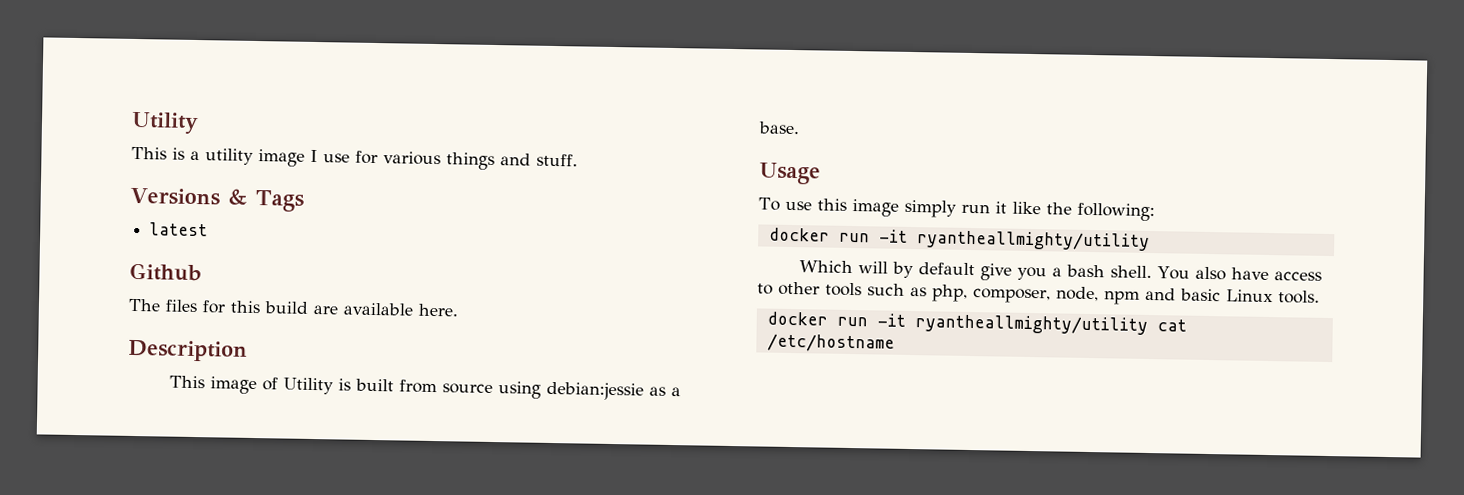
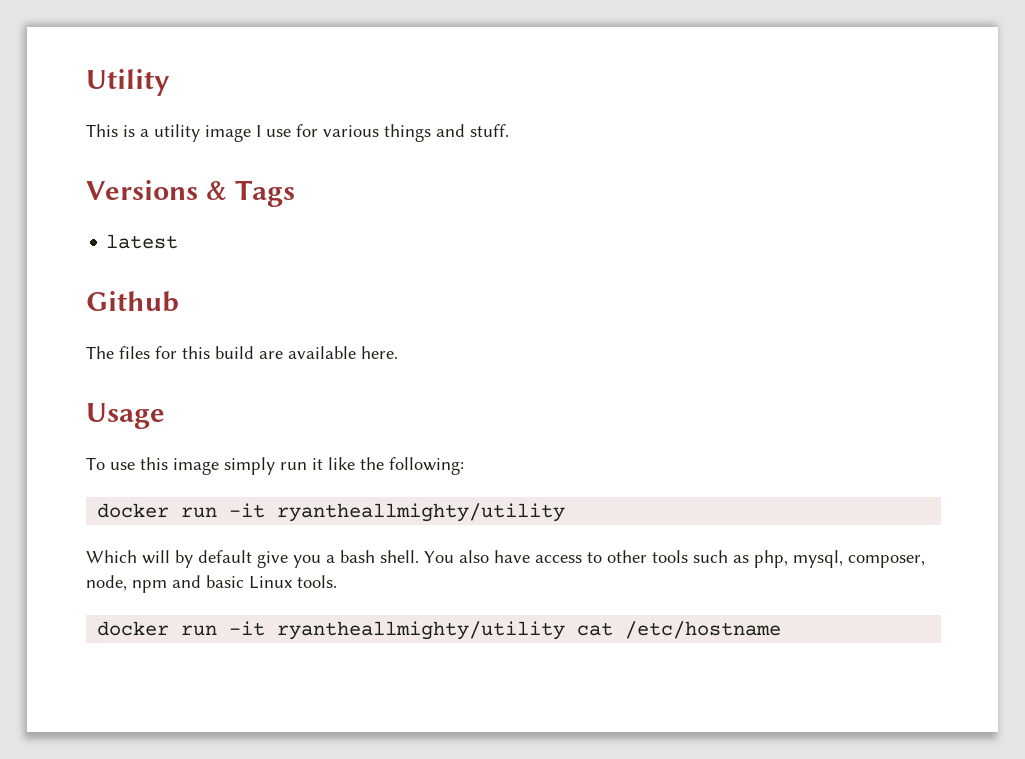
- Description
- This image of Utility is built from source using debian:jessie as a base.
- You also have access to other tools such as php, composer, node, npm and basic Linux tools.
+ You also have access to other tools such as php, mysql, composer, node, npm and basic Linux tools.

